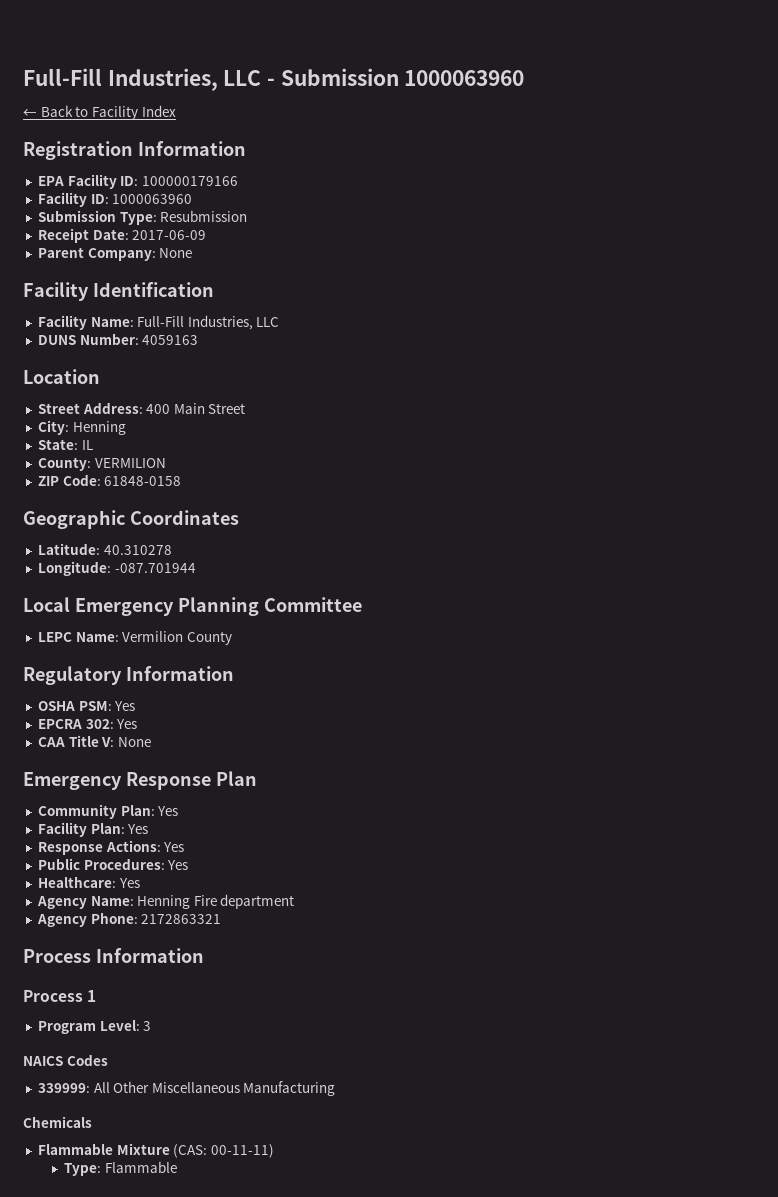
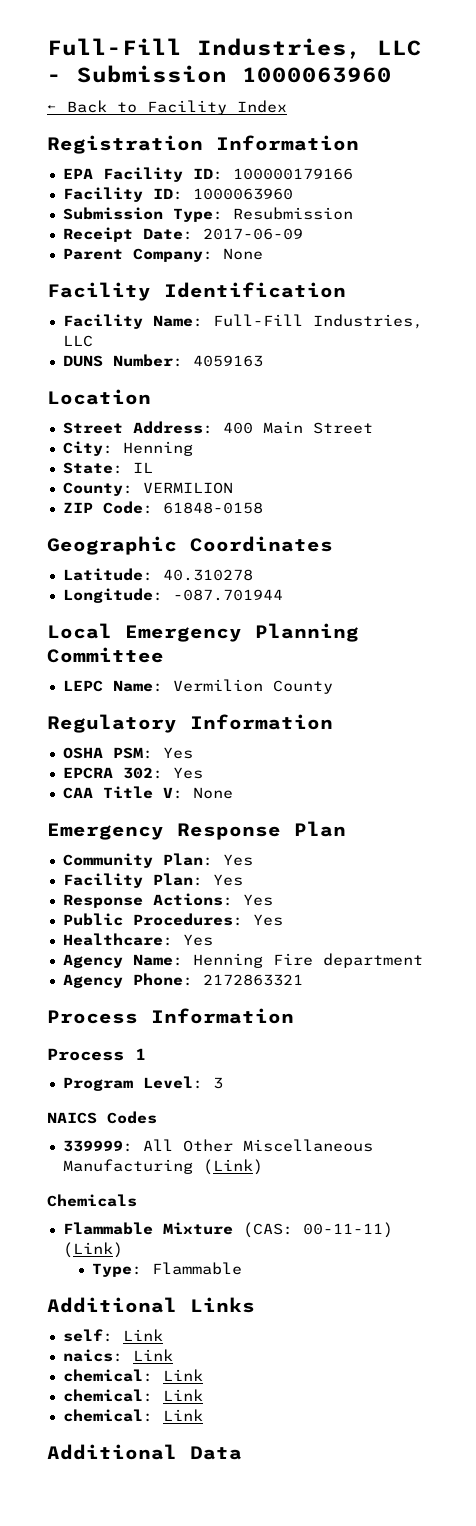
- 339999: All Other Miscellaneous Manufacturing
+ 339999: All Other Miscellaneous Manufacturing (Link)
- Flammable Mixture (CAS: 00-11-11)
+ Flammable Mixture (CAS: 00-11-11) (Link)
+ Additional Links
+ self: Link
+ naics: Link
+ chemical: Link
+ chemical: Link
+ chemical: Link
+ Additional Data

